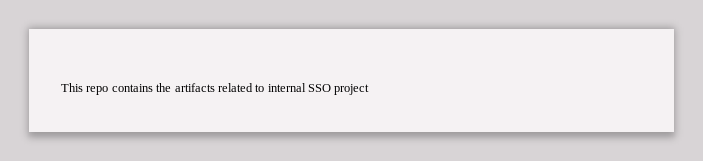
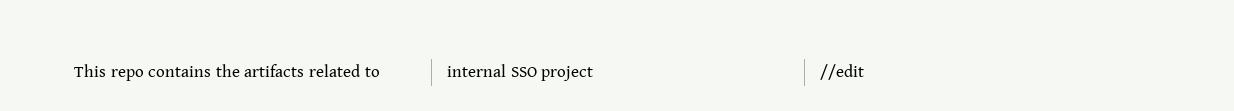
+ //edit

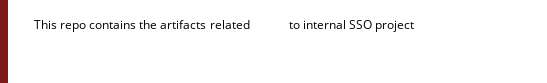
- //edit

